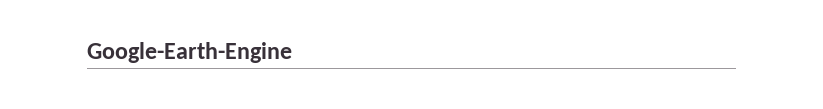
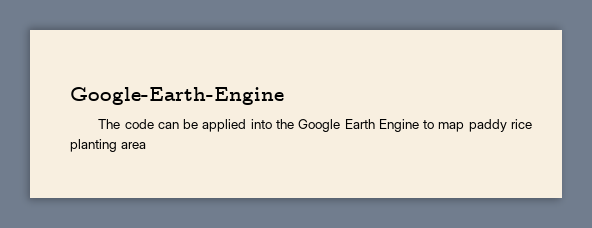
+ The code can be applied into the Google Earth Engine to map paddy rice planting area

